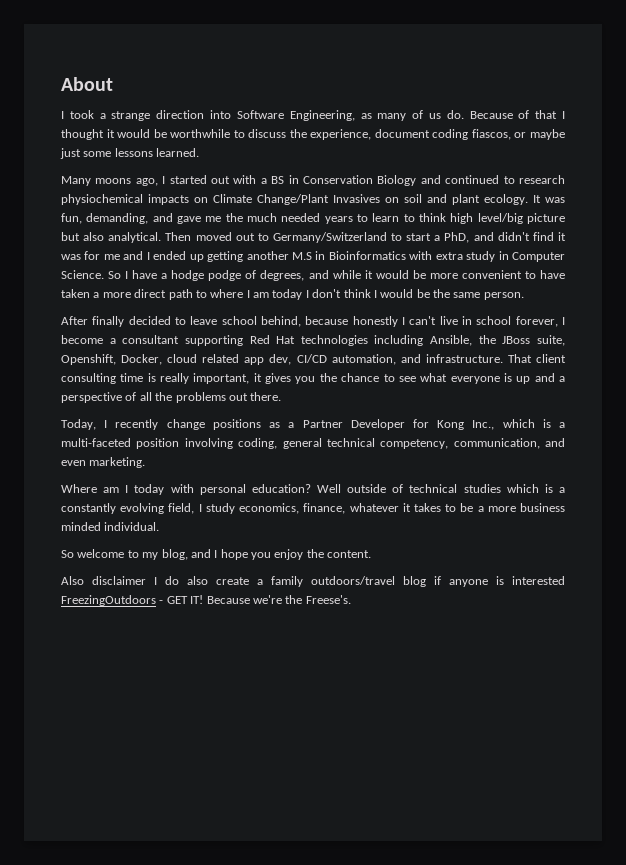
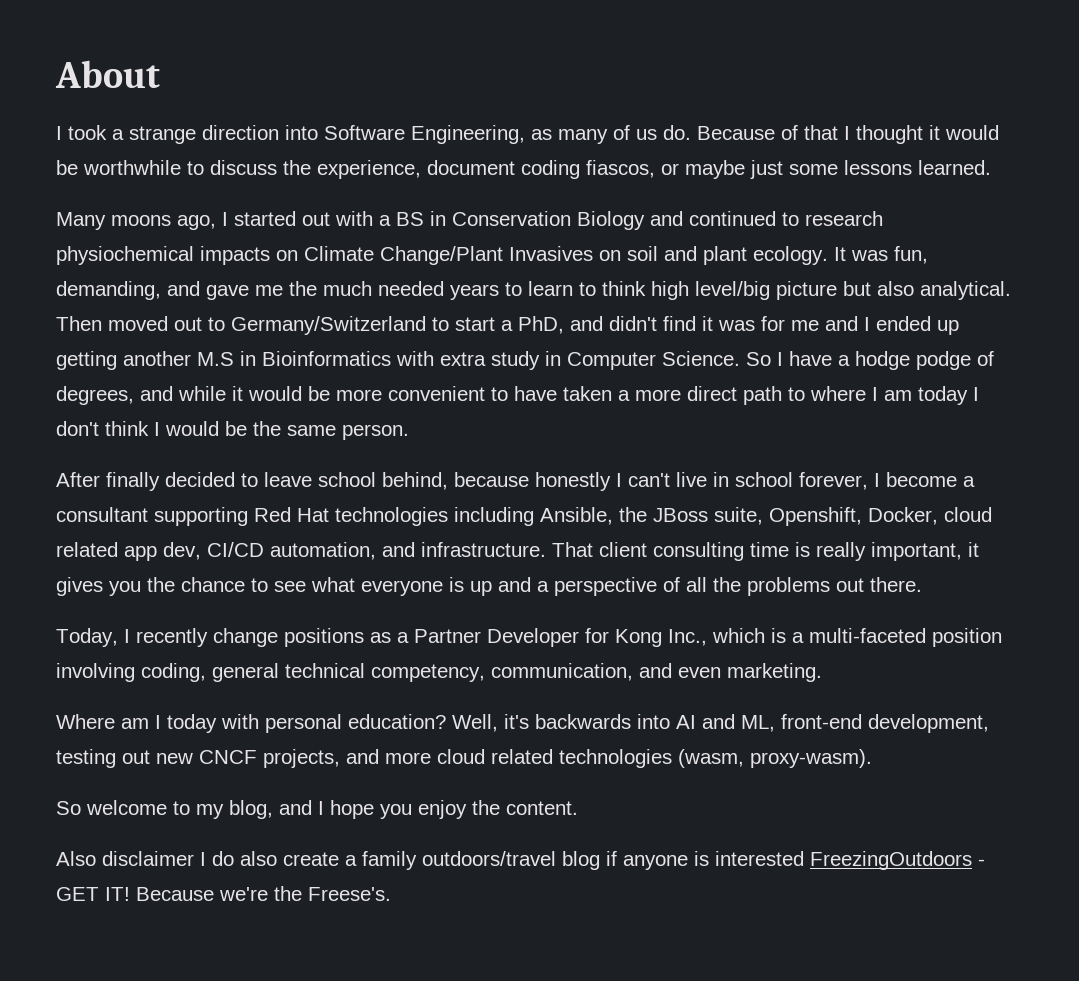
- Well outside of technical studies which is a constantly evolving field, I study economics, finance, whatever it takes to be a more business minded individual.
+ Well, it's backwards into AI and ML, front-end development, testing out new CNCF projects, and more cloud related technologies (wasm, proxy-wasm).

